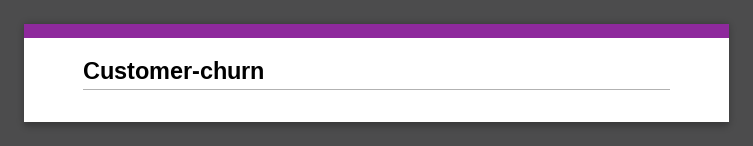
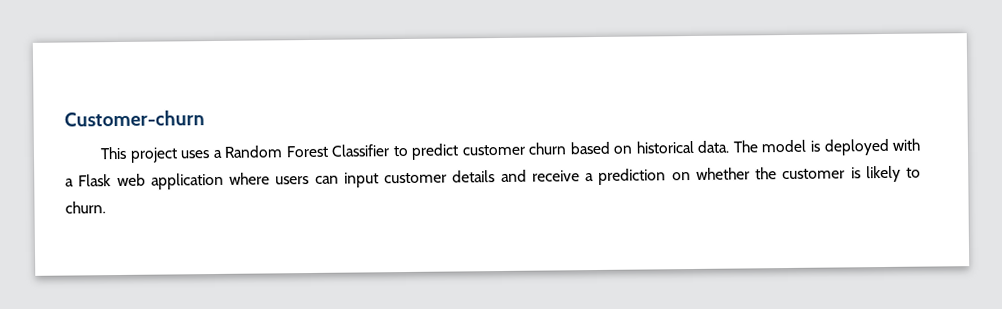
+ This project uses a Random Forest Classifier to predict customer churn based on historical data. The model is deployed with a Flask web application where users can input customer details and receive a prediction on whether the customer is likely to churn.

